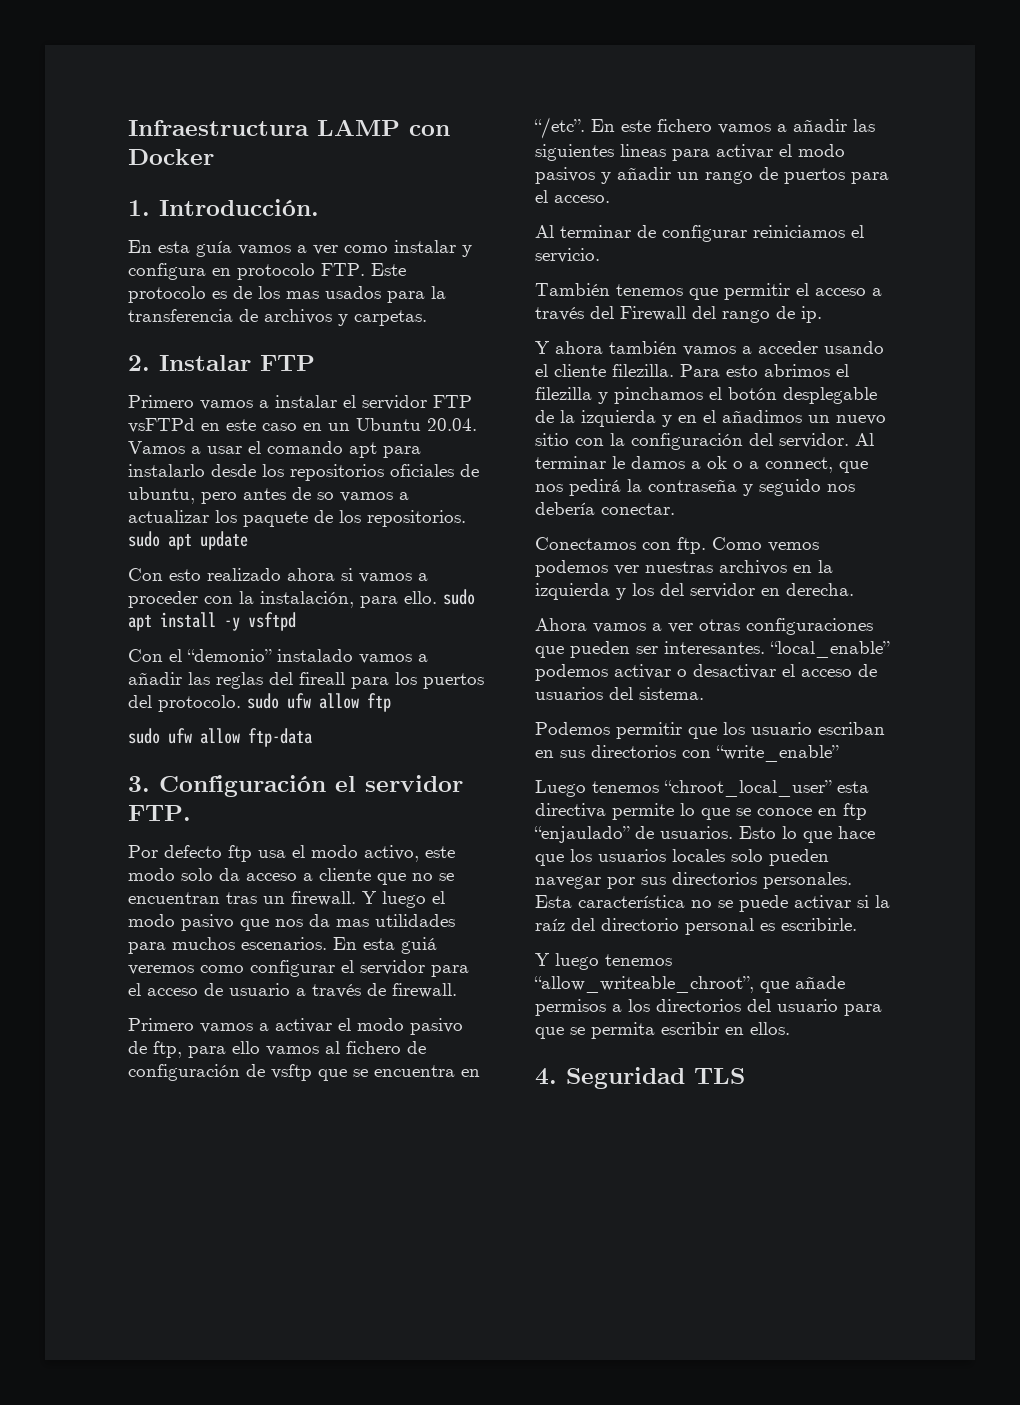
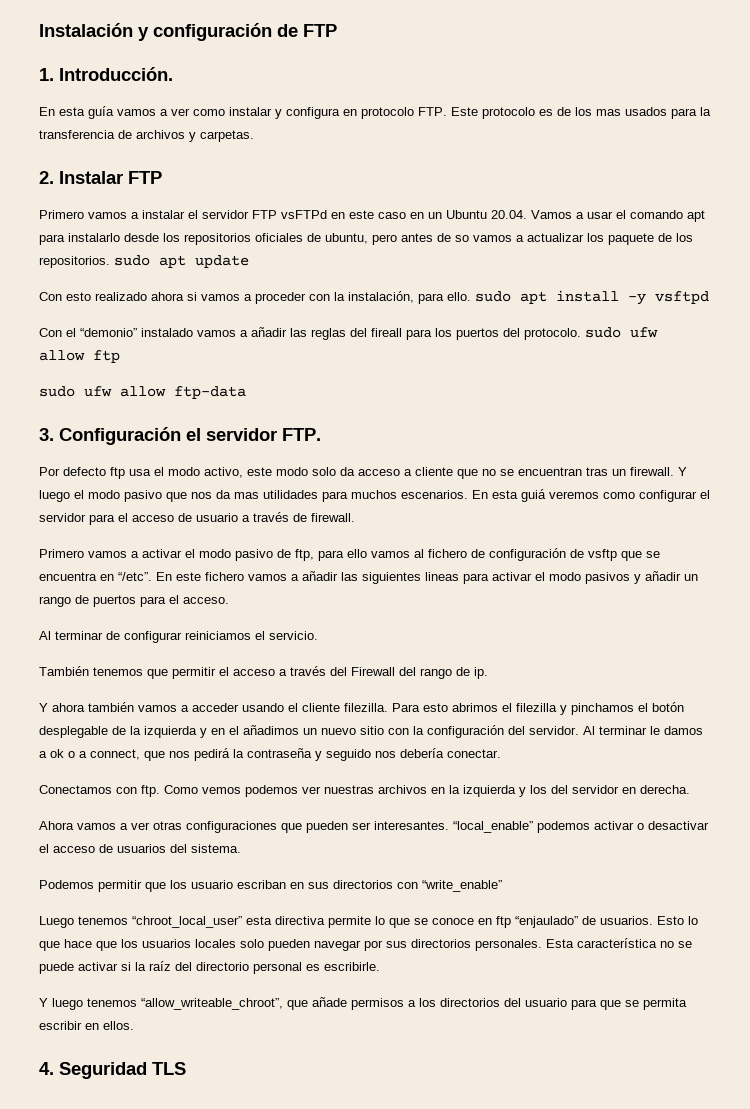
- Infraestructura LAMP con Docker
+ Instalación y configuración de FTP

